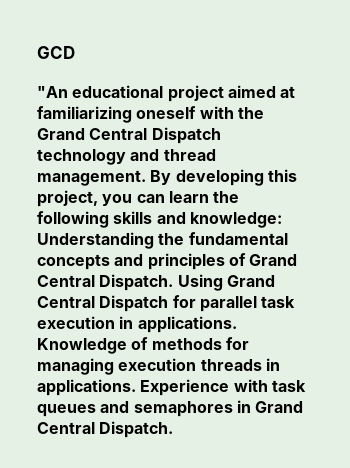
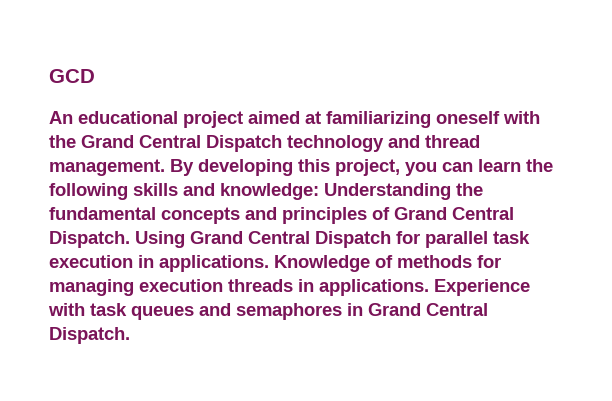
- "An educational project aimed at familiarizing oneself with the Grand Central Dispatch technology and thread management.
+ An educational project aimed at familiarizing oneself with the Grand Central Dispatch technology and thread management.

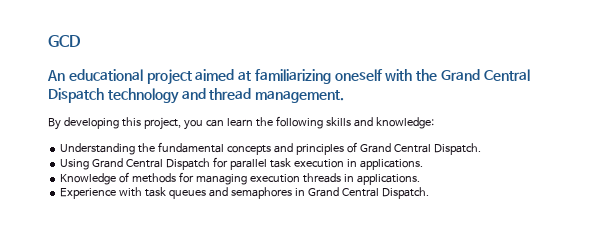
- An educational project aimed at familiarizing oneself with the Grand Central Dispatch technology and thread management. By developing this project, you can learn the following skills and knowledge: Understanding the fundamental concepts and principles of Grand Central Dispatch. Using Grand Central Dispatch for parallel task execution in applications. Knowledge of methods for managing execution threads in applications. Experience with task queues and semaphores in Grand Central Dispatch.
+ An educational project aimed at familiarizing oneself with the Grand Central Dispatch technology and thread management.
+ By developing this project, you can learn the following skills and knowledge:
+ Understanding the fundamental concepts and principles of Grand Central Dispatch.
+ Using Grand Central Dispatch for parallel task execution in applications.
+ Knowledge of methods for managing execution threads in applications.
+ Experience with task queues and semaphores in Grand Central Dispatch.

